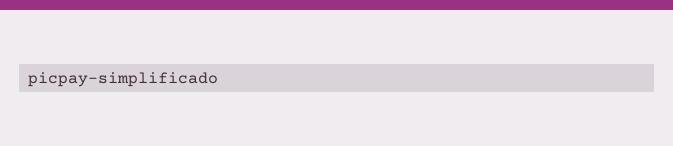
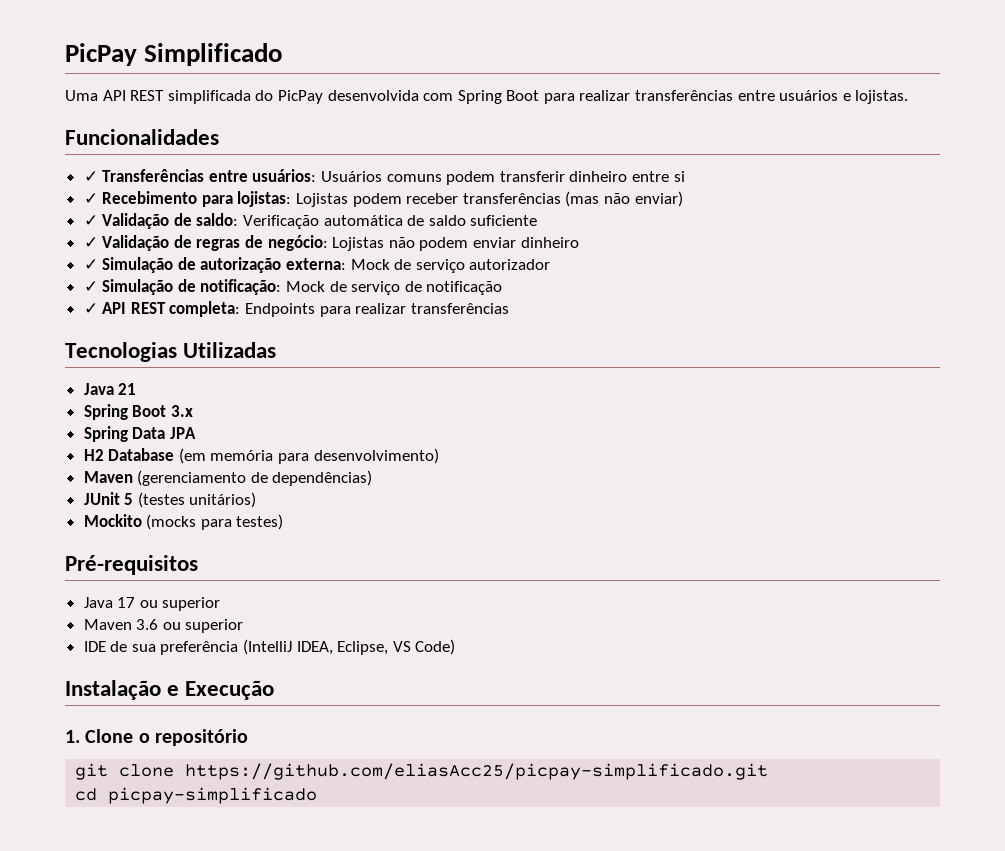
- picpay-simplificado
+ PicPay Simplificado
+ Uma API REST simplificada do PicPay desenvolvida com Spring Boot para realizar transferências entre usuários e lojistas.
+ Funcionalidades
+ ✓ Transferências entre usuários: Usuários comuns podem transferir dinheiro entre si
+ ✓ Recebimento para lojistas: Lojistas podem receber transferências (mas não enviar)
+ ✓ Validação de saldo: Verificação automática de saldo suficiente
+ ✓ Validação de regras de negócio: Lojistas não podem enviar dinheiro
+ ✓ Simulação de autorização externa: Mock de serviço autorizador
+ ✓ Simulação de notificação: Mock de serviço de notificação
+ ✓ API REST completa: Endpoints para realizar transferências
+ Tecnologias Utilizadas
+ Java 21
+ Spring Boot 3.x
+ Spring Data JPA
+ H2 Database (em memória para desenvolvimento)
+ Maven (gerenciamento de dependências)
+ JUnit 5 (testes unitários)
+ Mockito (mocks para testes)
+ Pré-requisitos
+ Java 17 ou superior
+ Maven 3.6 ou superior
+ IDE de sua preferência (IntelliJ IDEA, Eclipse, VS Code)
+ Instalação e Execução
+ 1. Clone o repositório
+ git clone https://github.com/eliasAcc25/picpay-simplificado.git
+ cd picpay-simplificado

